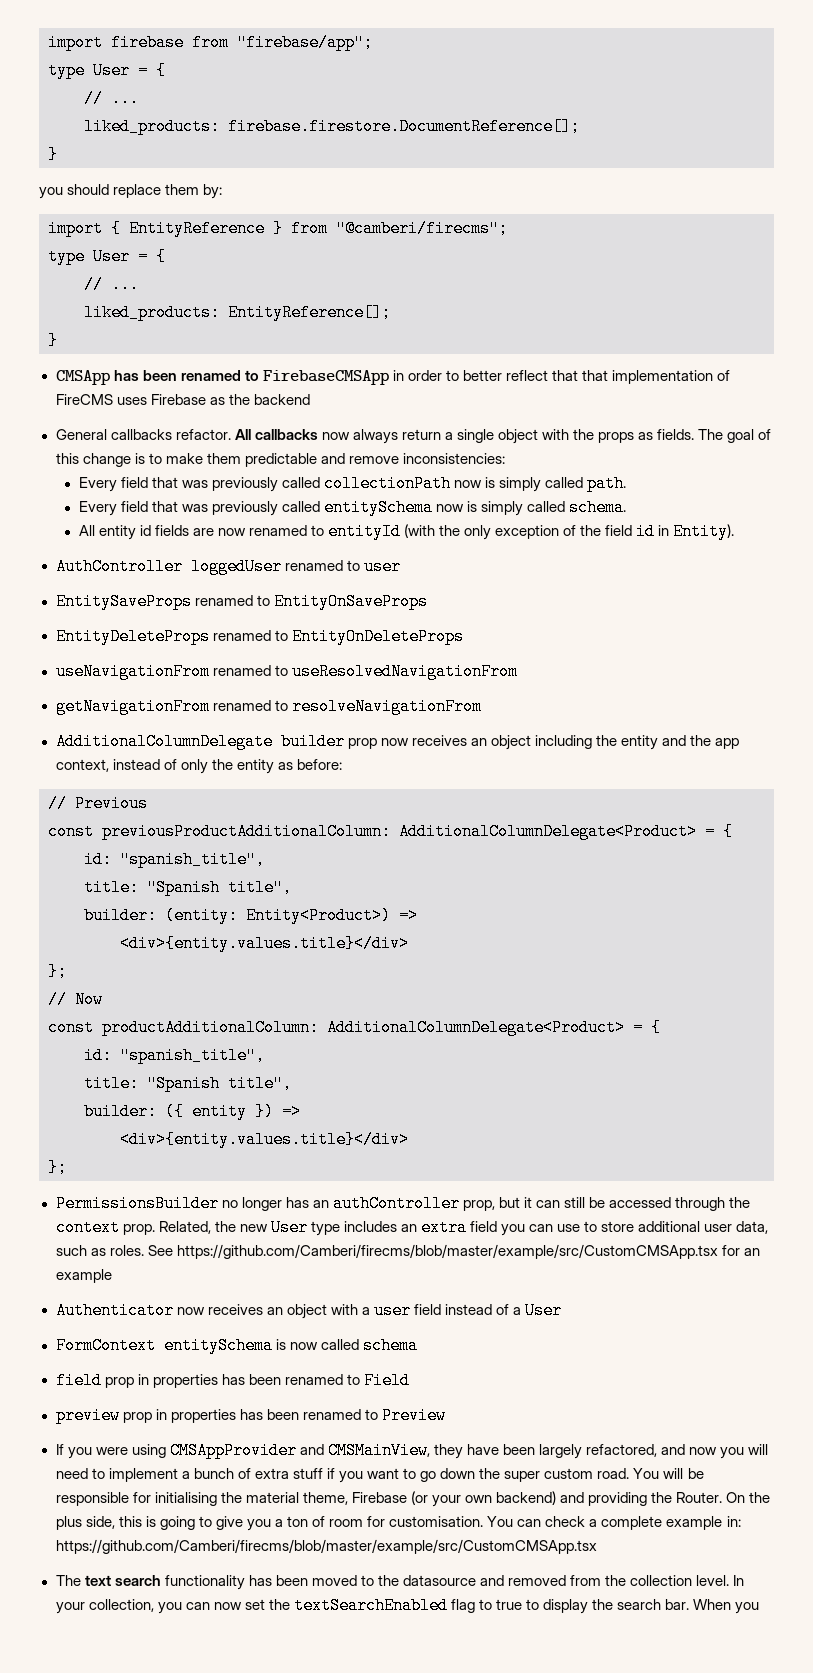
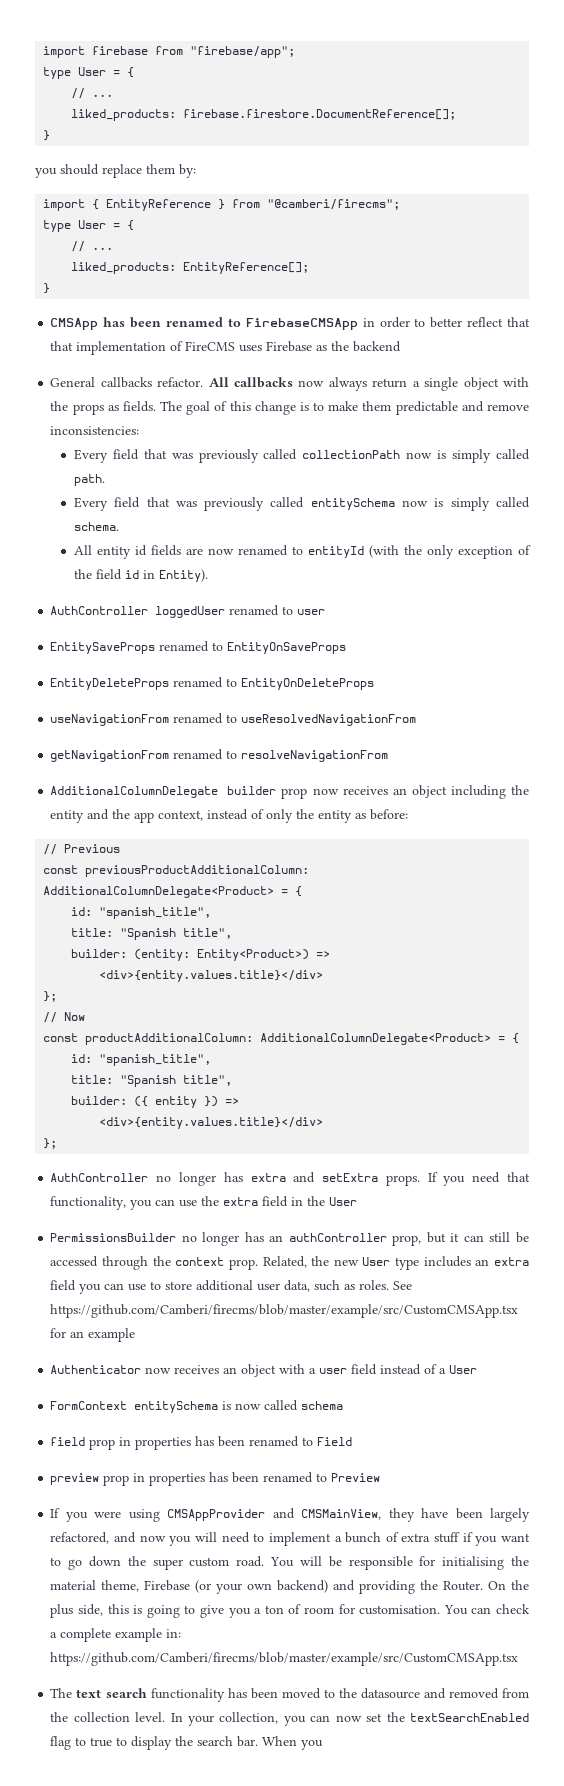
+ AuthController no longer has extra and setExtra props. If you need that functionality, you can use the extra field in the User

